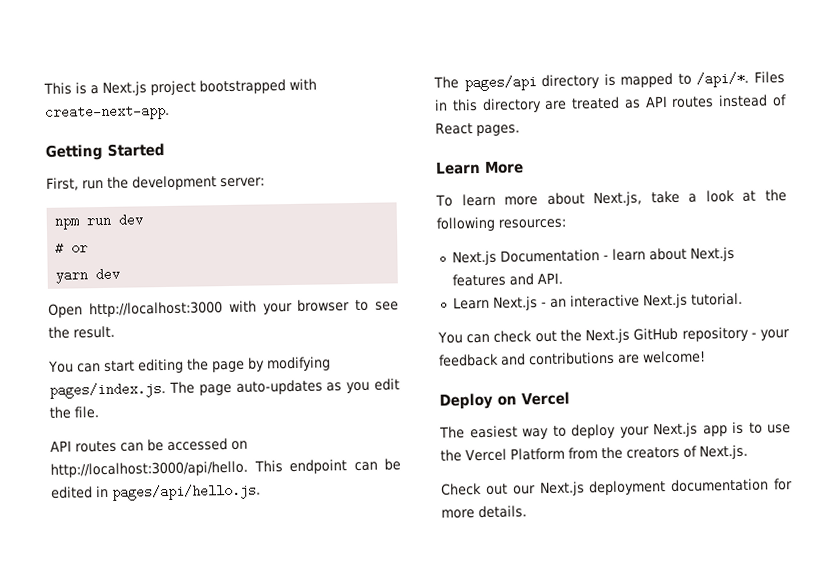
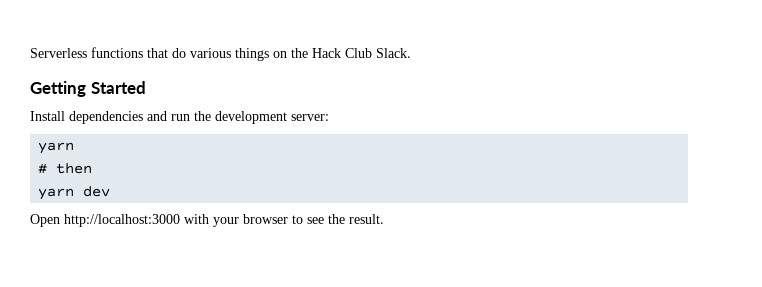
- This is a Next.js project bootstrapped with create-next-app.
+ Serverless functions that do various things on the Hack Club Slack.
- First, run the development server:
- npm run dev
+ Install dependencies and run the development server:
+ yarn
- # or
+ # then
- You can start editing the page by modifying pages/index.js. The page auto-updates as you edit the file.
- API routes can be accessed on http://localhost:3000/api/hello. This endpoint can be edited in pages/api/hello.js.
- The pages/api directory is mapped to /api/*. Files in this directory are treated as API routes instead of React pages.
- Learn More
- To learn more about Next.js, take a look at the following resources:
- Next.js Documentation - learn about Next.js features and API.
- Learn Next.js - an interactive Next.js tutorial.
- You can check out the Next.js GitHub repository - your feedback and contributions are welcome!
- Deploy on Vercel
- The easiest way to deploy your Next.js app is to use the Vercel Platform from the creators of Next.js.
- Check out our Next.js deployment documentation for more details.

